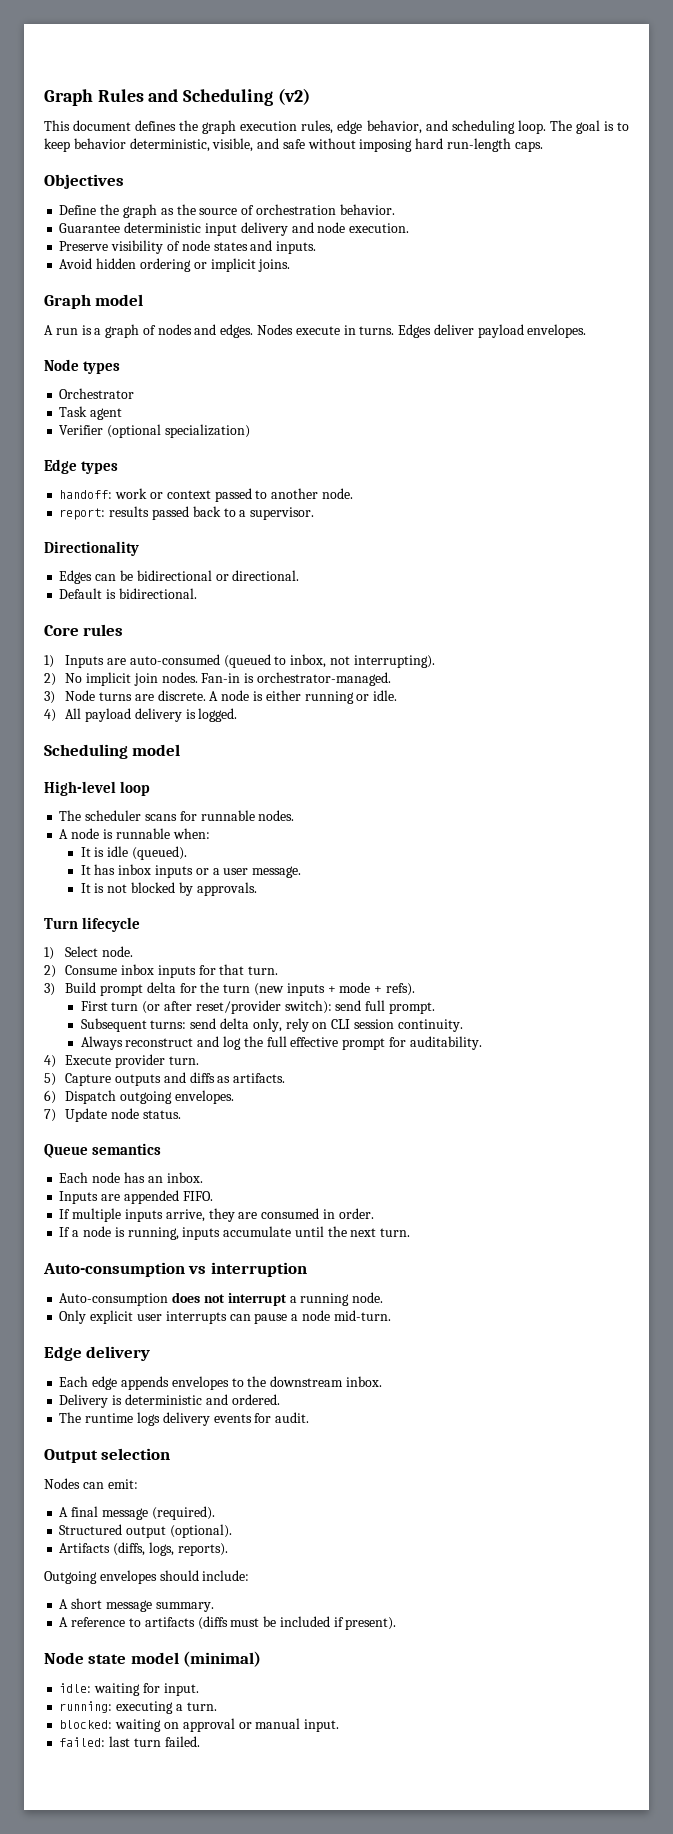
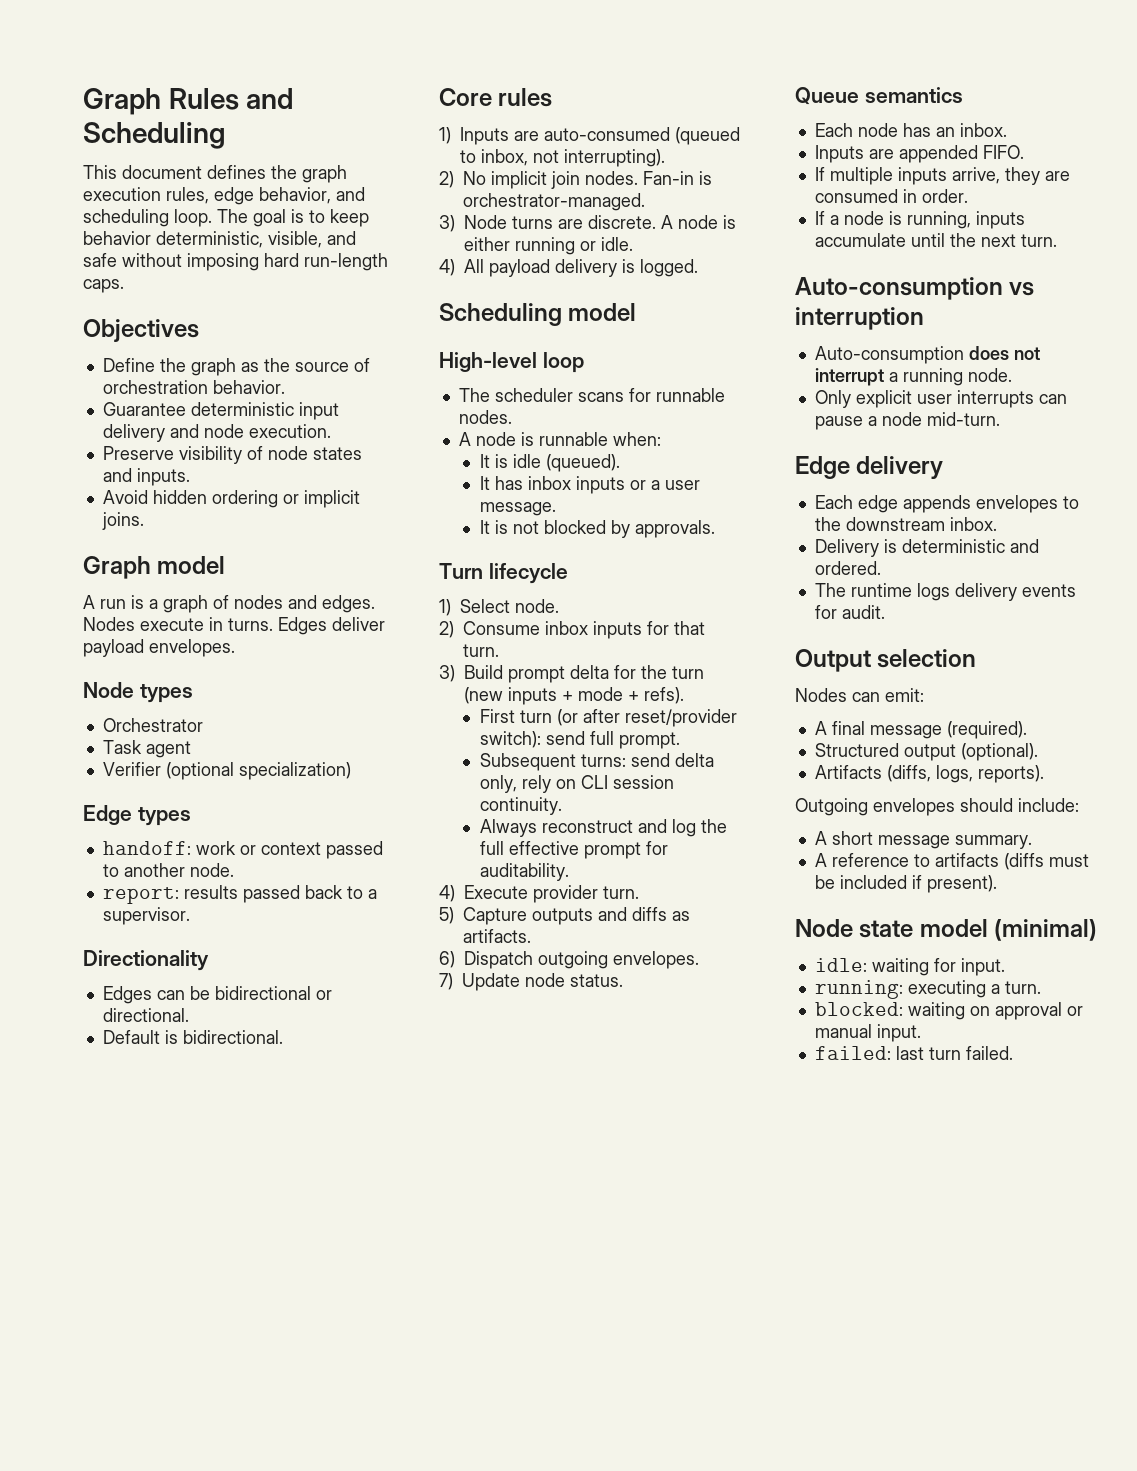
- Graph Rules and Scheduling (v2)
+ Graph Rules and Scheduling

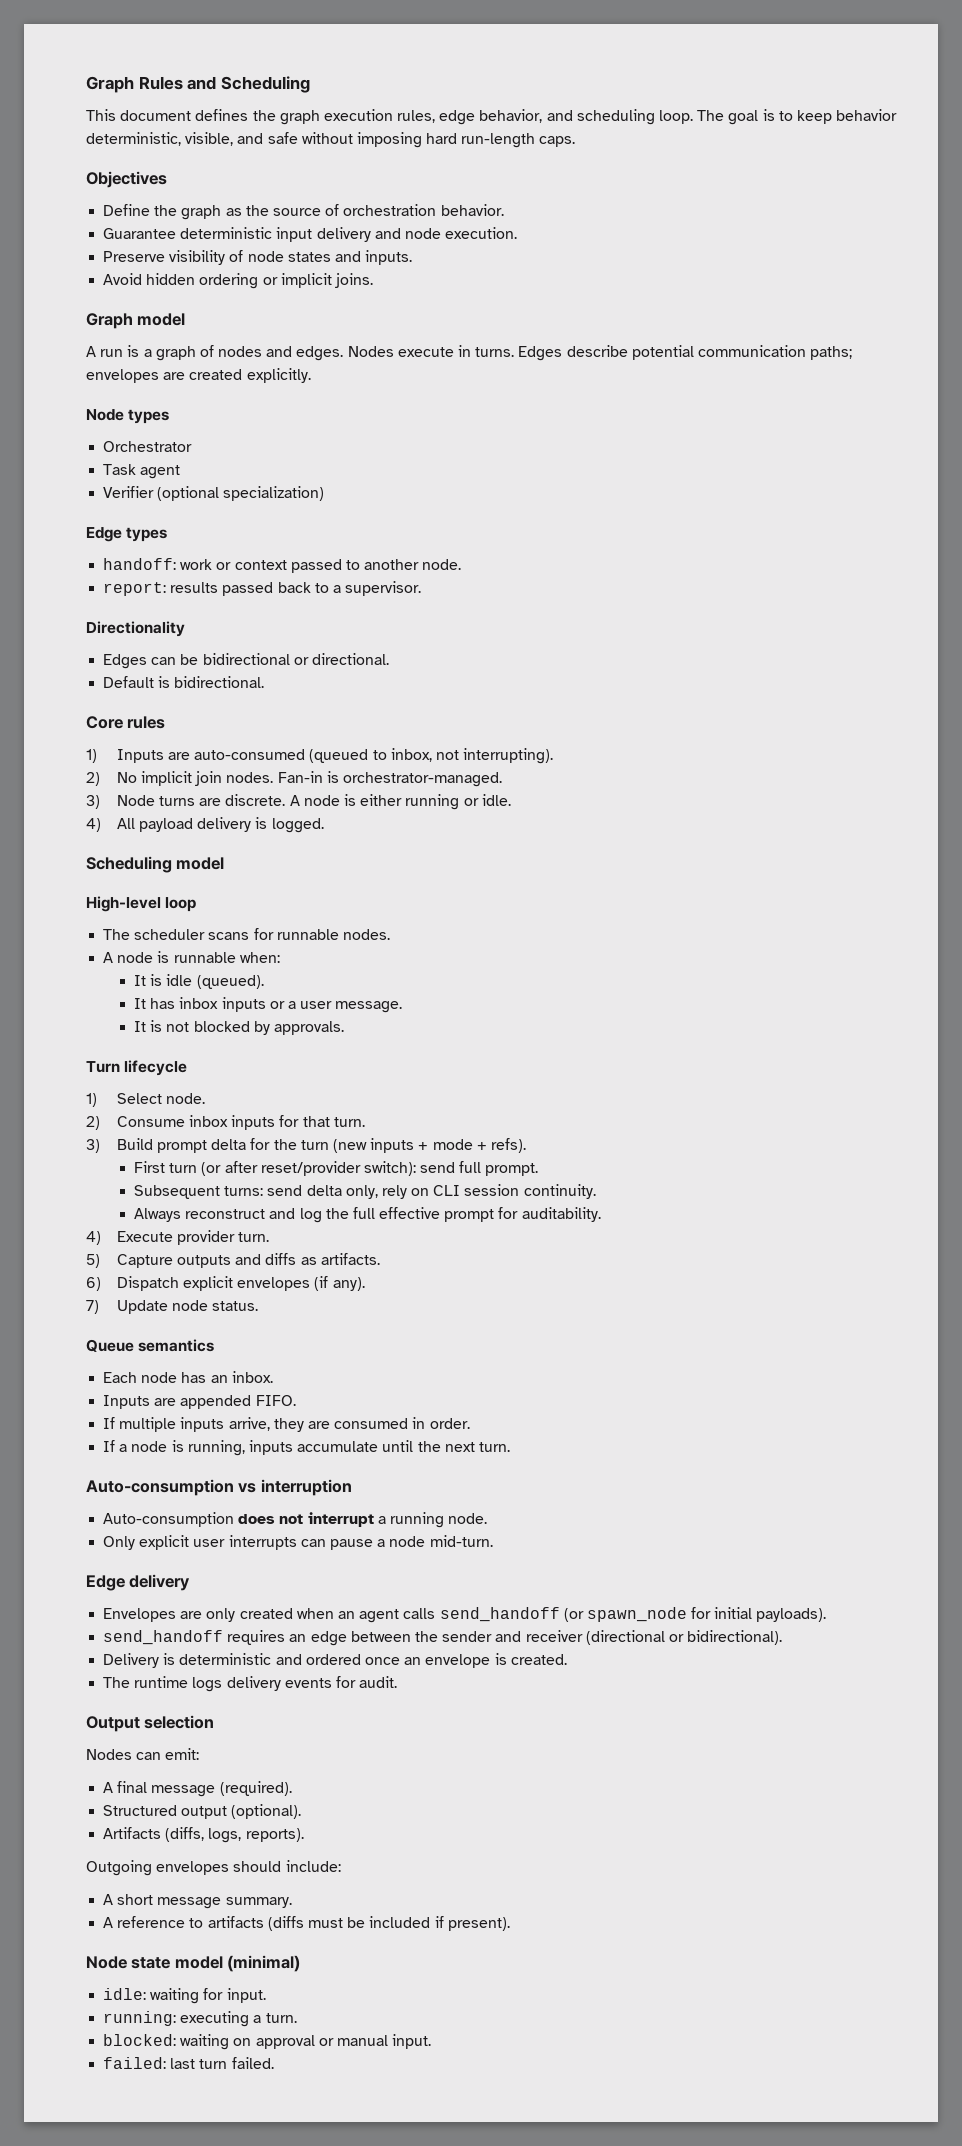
- Edges deliver payload envelopes.
+ Edges describe potential communication paths; envelopes are created explicitly.
- 6) Dispatch outgoing envelopes.
+ 6) Dispatch explicit envelopes (if any).
- Each edge appends envelopes to the downstream inbox.
- Delivery is deterministic and ordered.
+ Envelopes are only created when an agent calls send_handoff (or spawn_node for initial payloads).
+ send_handoff requires an edge between the sender and receiver (directional or bidirectional).
+ Delivery is deterministic and ordered once an envelope is created.

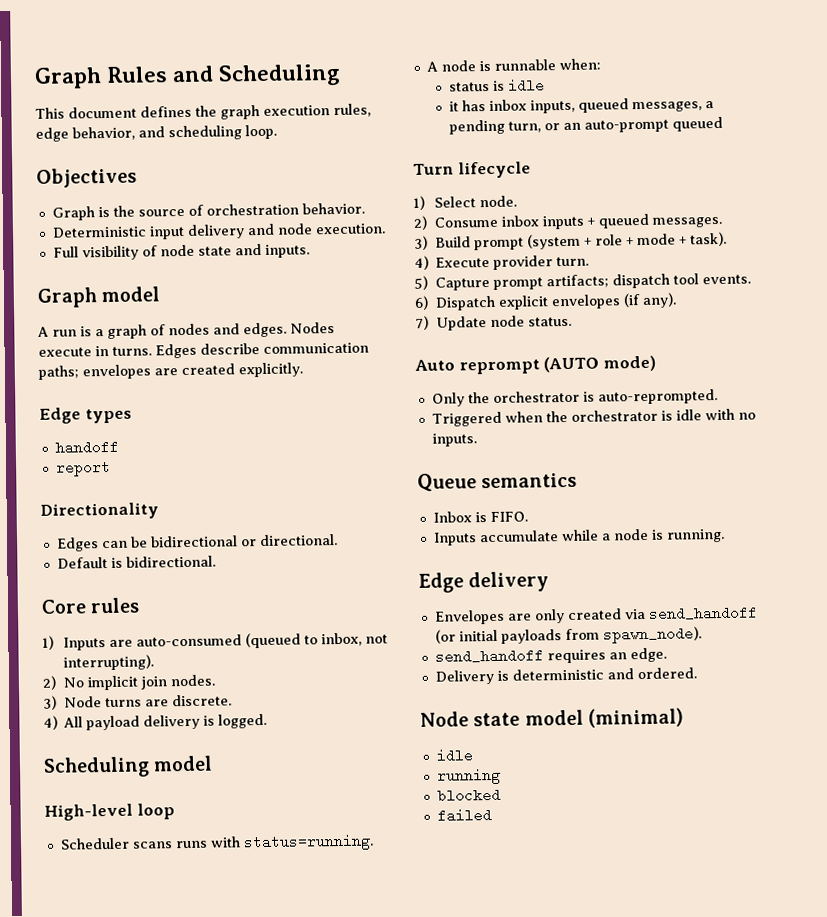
- This document defines the graph execution rules, edge behavior, and scheduling loop. The goal is to keep behavior deterministic, visible, and safe without imposing hard run-length caps.
+ This document defines the graph execution rules, edge behavior, and scheduling loop.
  Objectives
- Define the graph as the source of orchestration behavior.
+ Graph is the source of orchestration behavior.
- Guarantee deterministic input delivery and node execution.
+ Deterministic input delivery and node execution.
- Preserve visibility of node states and inputs.
+ Full visibility of node state and inputs.
- Avoid hidden ordering or implicit joins.
- Edges describe potential communication paths; envelopes are created explicitly.
+ Edges describe communication paths; envelopes are created explicitly.
- Node types
- Orchestrator
- Task agent
- Verifier (optional specialization)
  Edge types
- handoff: work or context passed to another node.
- report: results passed back to a supervisor.
+ handoff
+ report
- Fan-in is orchestrator-managed.
- A node is either running or idle.
- The scheduler scans for runnable nodes.
+ Scheduler scans runs with status=running.
- It is idle (queued).
- It has inbox inputs or a user message.
- It is not blocked by approvals.
+ status is idle
+ it has inbox inputs, queued messages, a pending turn, or an auto-prompt queued
- 2) Consume inbox inputs for that turn.
+ 2) Consume inbox inputs + queued messages.
- 3) Build prompt delta for the turn (new inputs + mode + refs).
- First turn (or after reset/provider switch): send full prompt.
- Subsequent turns: send delta only, rely on CLI session continuity.
- Always reconstruct and log the full effective prompt for auditability.
+ 3) Build prompt (system + role + mode + task).
- 5) Capture outputs and diffs as artifacts.
+ 5) Capture prompt artifacts; dispatch tool events.
+ Auto reprompt (AUTO mode)
+ Only the orchestrator is auto-reprompted.
+ Triggered when the orchestrator is idle with no inputs.
  Queue semantics
- Each node has an inbox.
- Inputs are appended FIFO.
- If multiple inputs arrive, they are consumed in order.
- If a node is running, inputs accumulate until the next turn.
- Auto-consumption vs interruption
- Auto-consumption does not interrupt a running node.
- Only explicit user interrupts can pause a node mid-turn.
+ Inbox is FIFO.
+ Inputs accumulate while a node is running.
- Envelopes are only created when an agent calls send_handoff (or spawn_node for initial payloads).
- send_handoff requires an edge between the sender and receiver (directional or bidirectional).
- Delivery is deterministic and ordered once an envelope is created.
- The runtime logs delivery events for audit.
- Output selection
- Nodes can emit:
- A final message (required).
- Structured output (optional).
- Artifacts (diffs, logs, reports).
- Outgoing envelopes should include:
- A short message summary.
- A reference to artifacts (diffs must be included if present).
+ Envelopes are only created via send_handoff (or initial payloads from spawn_node).
+ send_handoff requires an edge.
+ Delivery is deterministic and ordered.
  Node state model (minimal)
- idle: waiting for input.
- running: executing a turn.
- blocked: waiting on approval or manual input.
- failed: last turn failed.
+ idle
+ running
+ blocked
+ failed

